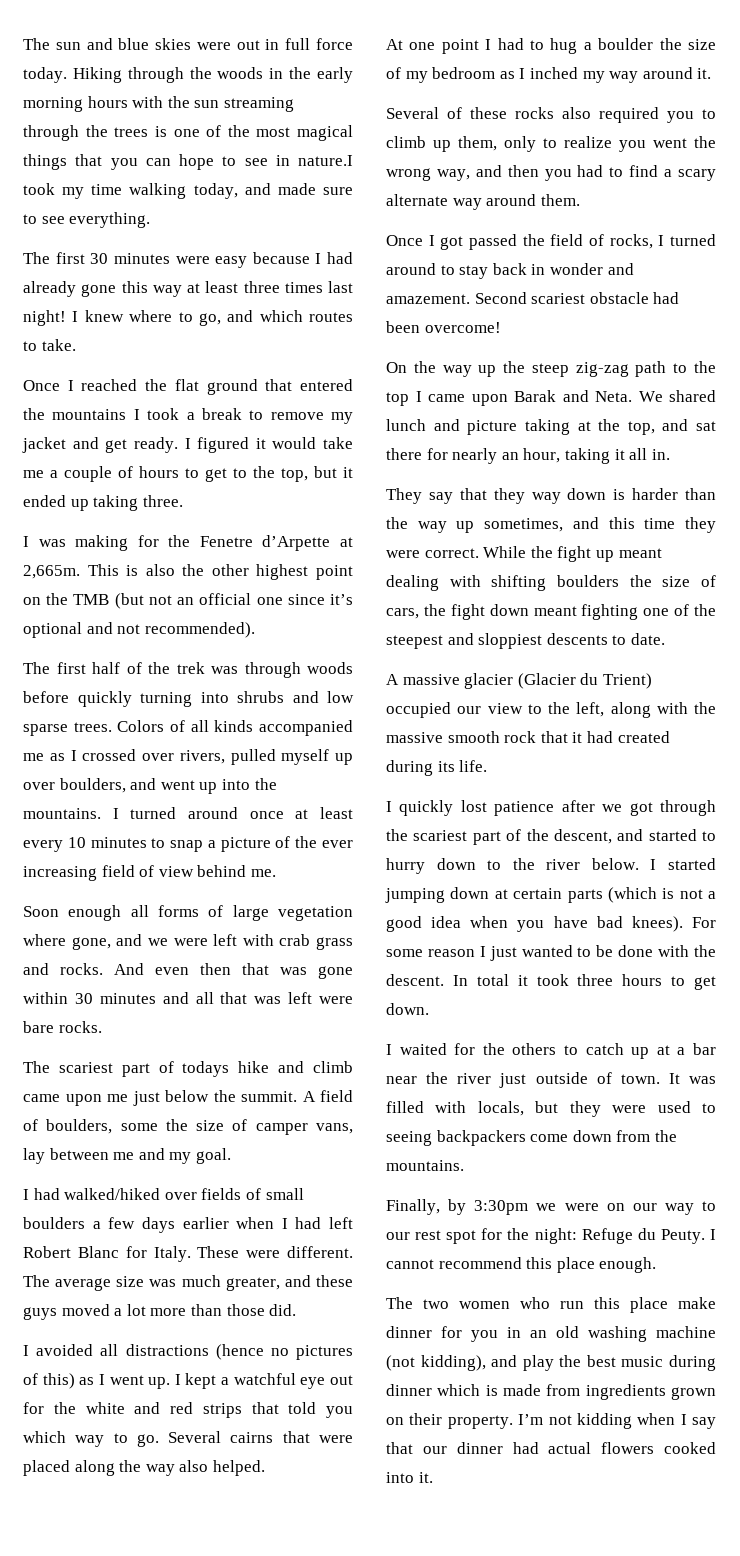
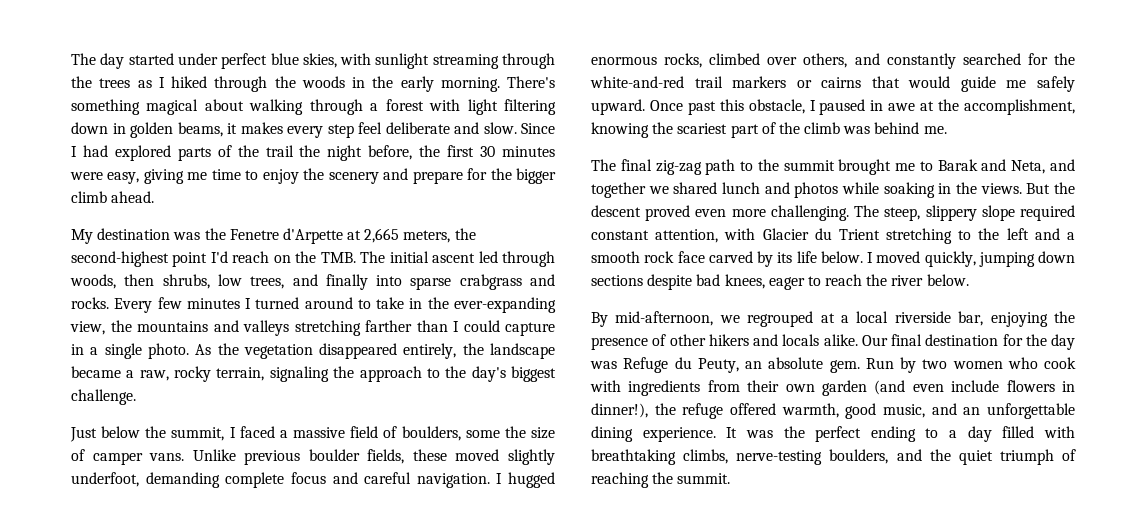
- The sun and blue skies were out in full force today. Hiking through the woods in the early morning hours with the sun streaming through the trees is one of the most magical things that you can hope to see in nature.I took my time walking today, and made sure to see everything.
- The first 30 minutes were easy because I had already gone this way at least three times last night! I knew where to go, and which routes to take.
- Once I reached the flat ground that entered the mountains I took a break to remove my jacket and get ready. I figured it would take me a couple of hours to get to the top, but it ended up taking three.
- I was making for the Fenetre d’Arpette at 2,665m. This is also the other highest point on the TMB (but not an official one since it’s optional and not recommended).
- The first half of the trek was through woods before quickly turning into shrubs and low sparse trees. Colors of all kinds accompanied me as I crossed over rivers, pulled myself up over boulders, and went up into the mountains. I turned around once at least every 10 minutes to snap a picture of the ever increasing field of view behind me.
- Soon enough all forms of large vegetation where gone, and we were left with crab grass and rocks. And even then that was gone within 30 minutes and all that was left were bare rocks.
- The scariest part of todays hike and climb came upon me just below the summit. A field of boulders, some the size of camper vans, lay between me and my goal.
- I had walked/hiked over fields of small boulders a few days earlier when I had left Robert Blanc for Italy. These were different. The average size was much greater, and these guys moved a lot more than those did.
- I avoided all distractions (hence no pictures of this) as I went up. I kept a watchful eye out for the white and red strips that told you which way to go. Several cairns that were placed along the way also helped.
- At one point I had to hug a boulder the size of my bedroom as I inched my way around it.
- Several of these rocks also required you to climb up them, only to realize you went the wrong way, and then you had to find a scary alternate way around them.
- Once I got passed the field of rocks, I turned around to stay back in wonder and amazement. Second scariest obstacle had been overcome!
- On the way up the steep zig-zag path to the top I came upon Barak and Neta. We shared lunch and picture taking at the top, and sat there for nearly an hour, taking it all in.
- They say that they way down is harder than the way up sometimes, and this time they were correct. While the fight up meant dealing with shifting boulders the size of cars, the fight down meant fighting one of the steepest and sloppiest descents to date.
- A massive glacier (Glacier du Trient) occupied our view to the left, along with the massive smooth rock that it had created during its life.
- I quickly lost patience after we got through the scariest part of the descent, and started to hurry down to the river below. I started jumping down at certain parts (which is not a good idea when you have bad knees). For some reason I just wanted to be done with the descent. In total it took three hours to get down.
- I waited for the others to catch up at a bar near the river just outside of town. It was filled with locals, but they were used to seeing backpackers come down from the mountains.
- Finally, by 3:30pm we were on our way to our rest spot for the night: Refuge du Peuty. I cannot recommend this place enough.
- The two women who run this place make dinner for you in an old washing machine (not kidding), and play the best music during dinner which is made from ingredients grown on their property. I’m not kidding when I say that our dinner had actual flowers cooked into it.
+ The day started under perfect blue skies, with sunlight streaming through the trees as I hiked through the woods in the early morning. There's something magical about walking through a forest with light filtering down in golden beams, it makes every step feel deliberate and slow. Since I had explored parts of the trail the night before, the first 30 minutes were easy, giving me time to enjoy the scenery and prepare for the bigger climb ahead.
+ My destination was the Fenetre d'Arpette at 2,665 meters, the second-highest point I'd reach on the TMB. The initial ascent led through woods, then shrubs, low trees, and finally into sparse crabgrass and rocks. Every few minutes I turned around to take in the ever-expanding view, the mountains and valleys stretching farther than I could capture in a single photo. As the vegetation disappeared entirely, the landscape became a raw, rocky terrain, signaling the approach to the day's biggest challenge.
+ Just below the summit, I faced a massive field of boulders, some the size of camper vans. Unlike previous boulder fields, these moved slightly underfoot, demanding complete focus and careful navigation. I hugged enormous rocks, climbed over others, and constantly searched for the white-and-red trail markers or cairns that would guide me safely upward. Once past this obstacle, I paused in awe at the accomplishment, knowing the scariest part of the climb was behind me.
+ The final zig-zag path to the summit brought me to Barak and Neta, and together we shared lunch and photos while soaking in the views. But the descent proved even more challenging. The steep, slippery slope required constant attention, with Glacier du Trient stretching to the left and a smooth rock face carved by its life below. I moved quickly, jumping down sections despite bad knees, eager to reach the river below.
+ By mid-afternoon, we regrouped at a local riverside bar, enjoying the presence of other hikers and locals alike. Our final destination for the day was Refuge du Peuty, an absolute gem. Run by two women who cook with ingredients from their own garden (and even include flowers in dinner!), the refuge offered warmth, good music, and an unforgettable dining experience. It was the perfect ending to a day filled with breathtaking climbs, nerve-testing boulders, and the quiet triumph of reaching the summit.

